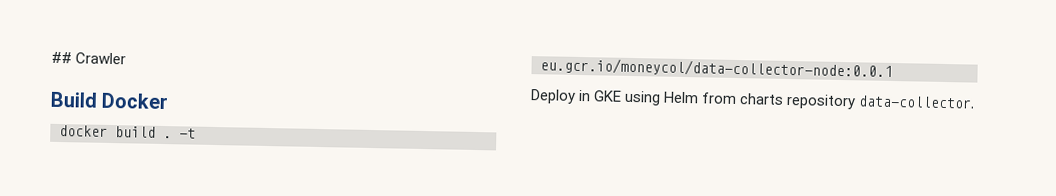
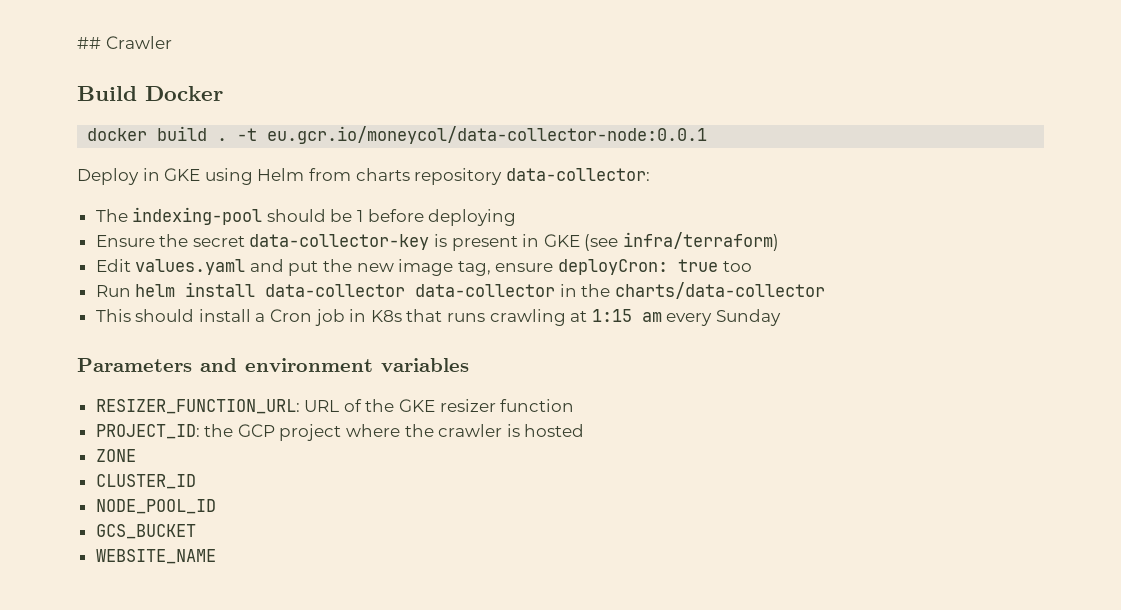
- Deploy in GKE using Helm from charts repository data-collector.
+ Deploy in GKE using Helm from charts repository data-collector:
+ The indexing-pool should be 1 before deploying
+ Ensure the secret data-collector-key is present in GKE (see infra/terraform)
+ Edit values.yaml and put the new image tag, ensure deployCron: true too
+ Run helm install data-collector data-collector in the charts/data-collector
+ This should install a Cron job in K8s that runs crawling at 1:15 am every Sunday
+ Parameters and environment variables
+ RESIZER_FUNCTION_URL: URL of the GKE resizer function
+ PROJECT_ID: the GCP project where the crawler is hosted
+ ZONE
+ CLUSTER_ID
+ NODE_POOL_ID
+ GCS_BUCKET
+ WEBSITE_NAME

